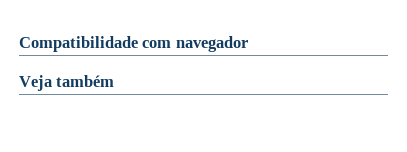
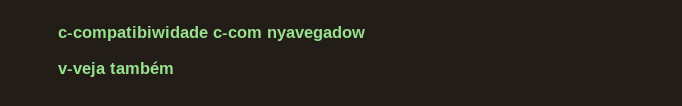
- Compatibilidade com navegador
- Veja também
+ c-compatibiwidade c-com nyavegadow
+ v-veja também

